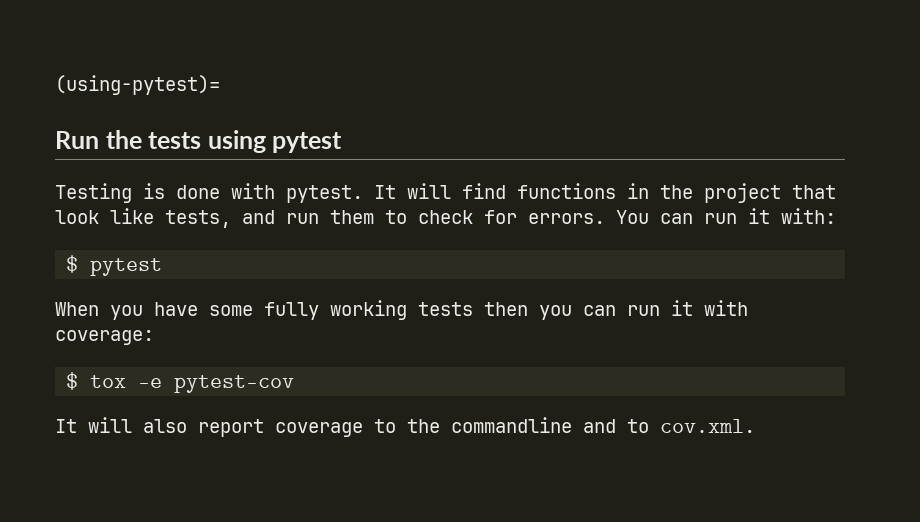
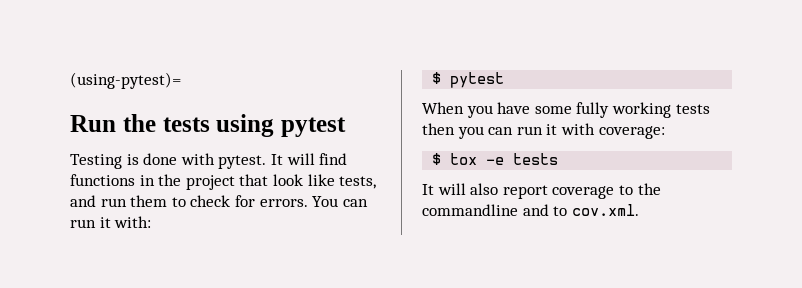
- $ tox -e pytest-cov
+ $ tox -e tests

